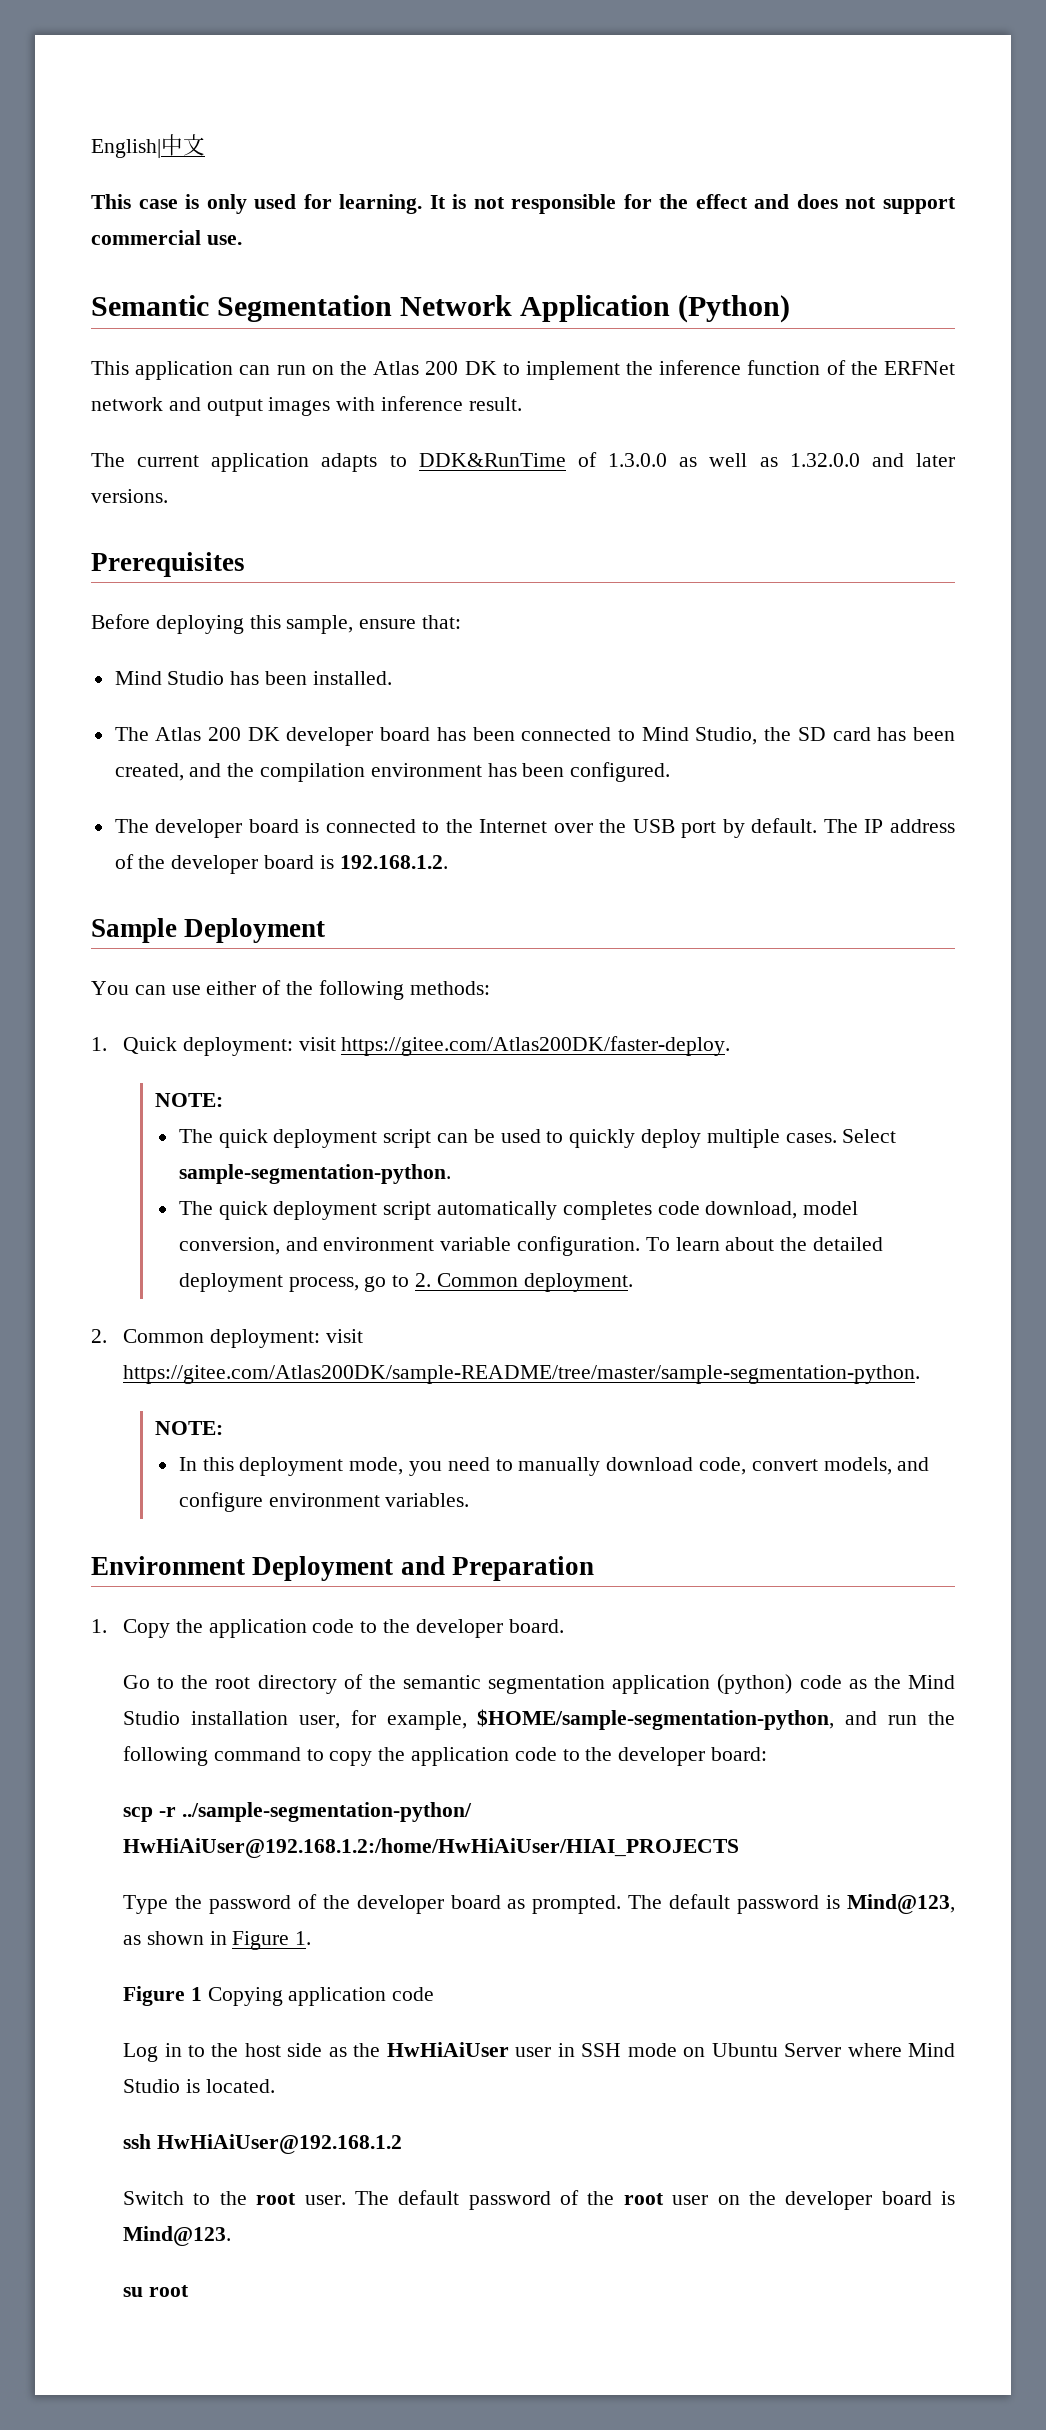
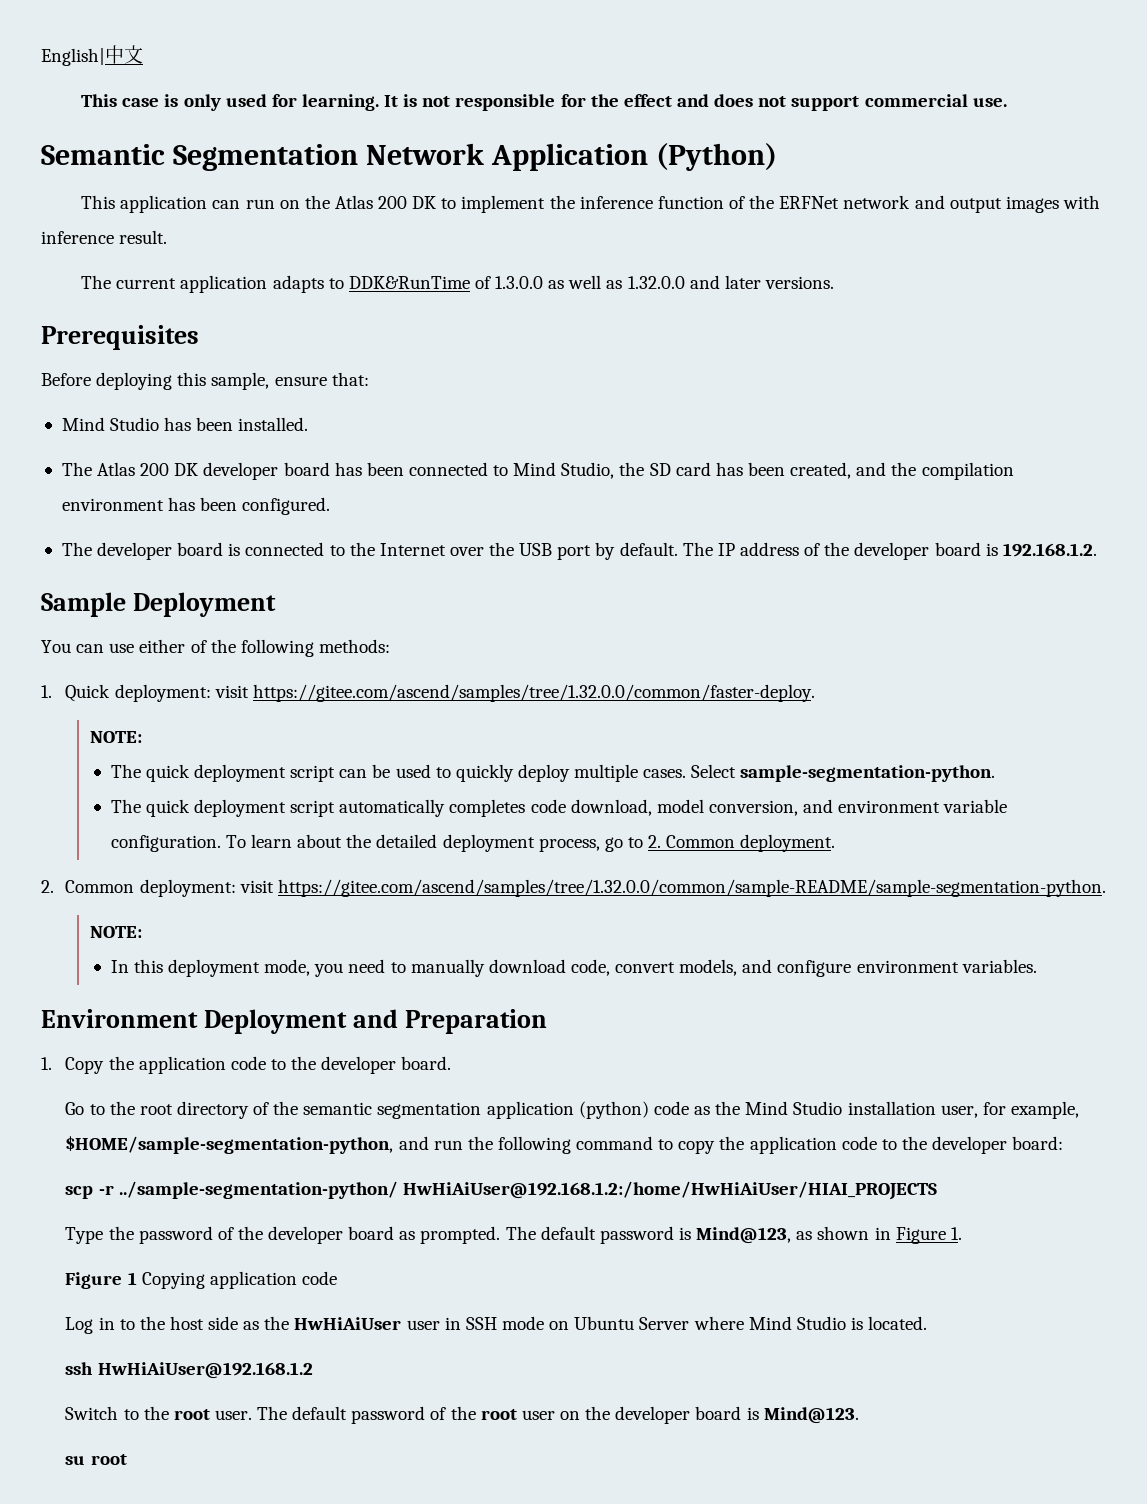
- 1. Quick deployment: visit https://gitee.com/Atlas200DK/faster-deploy.
+ 1. Quick deployment: visit https://gitee.com/ascend/samples/tree/1.32.0.0/common/faster-deploy.
- 2. Common deployment: visit https://gitee.com/Atlas200DK/sample-README/tree/master/sample-segmentation-python.
+ 2. Common deployment: visit https://gitee.com/ascend/samples/tree/1.32.0.0/common/sample-README/sample-segmentation-python.

